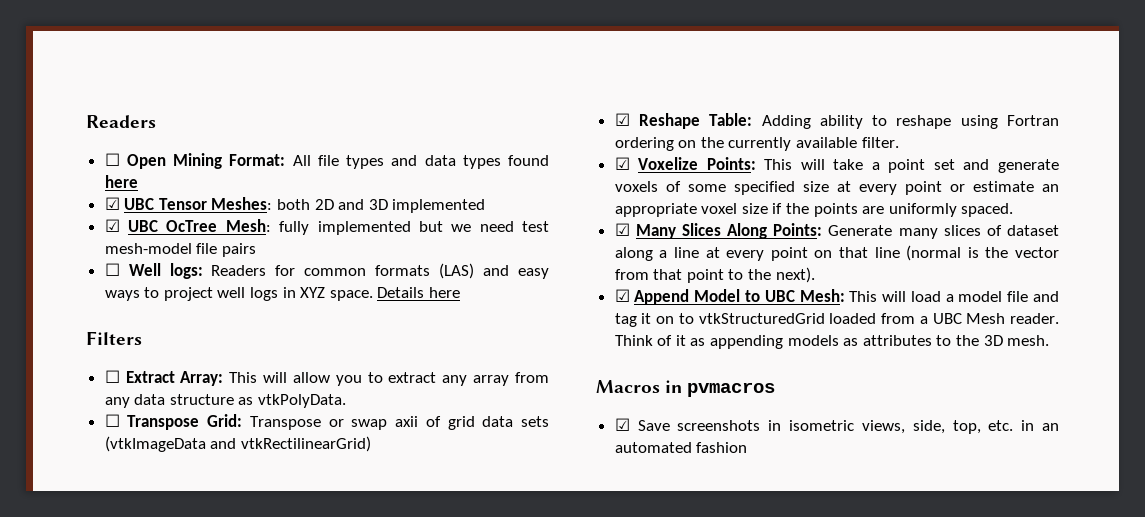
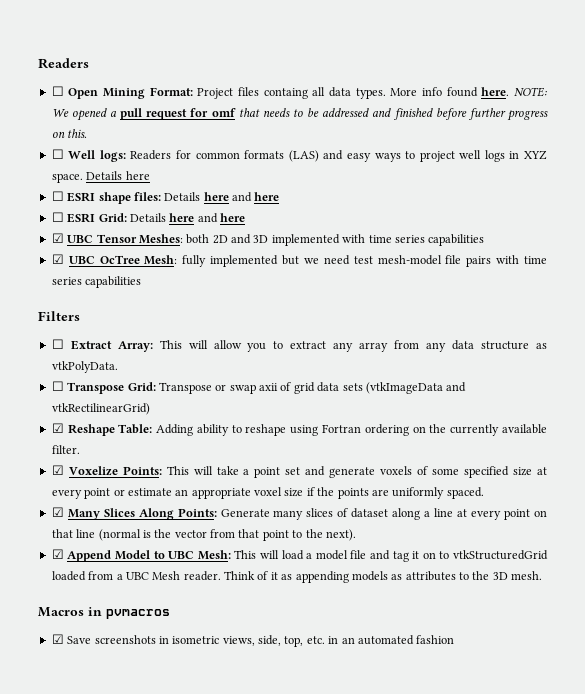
- ☐ Open Mining Format: All file types and data types found here
- ☑ UBC Tensor Meshes: both 2D and 3D implemented
- ☑ UBC OcTree Mesh: fully implemented but we need test mesh-model file pairs
+ ☐ Open Mining Format: Project files containg all data types. More info found here. NOTE: We opened a pull request for omf that needs to be addressed and finished before further progress on this.
+ ☐ ESRI shape files: Details here and here
+ ☐ ESRI Grid: Details here and here
+ ☑ UBC Tensor Meshes: both 2D and 3D implemented with time series capabilities
+ ☑ UBC OcTree Mesh: fully implemented but we need test mesh-model file pairs with time series capabilities

